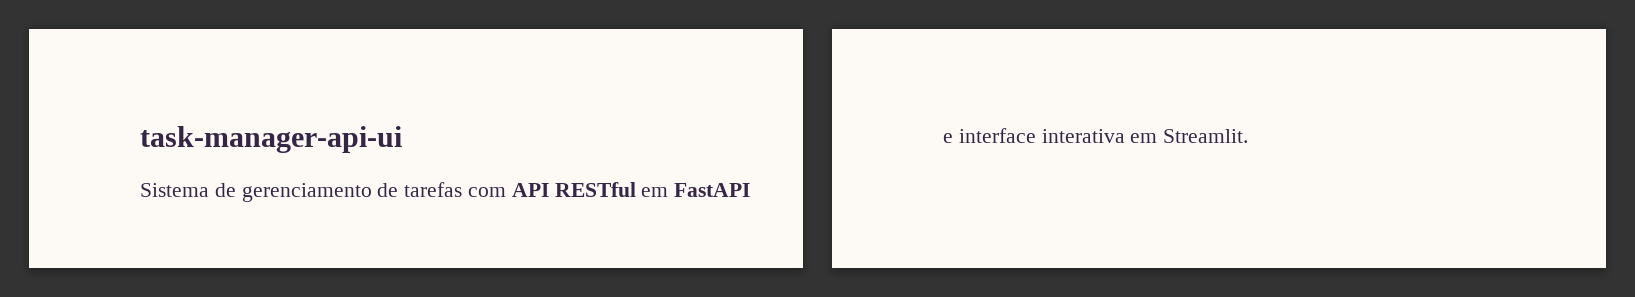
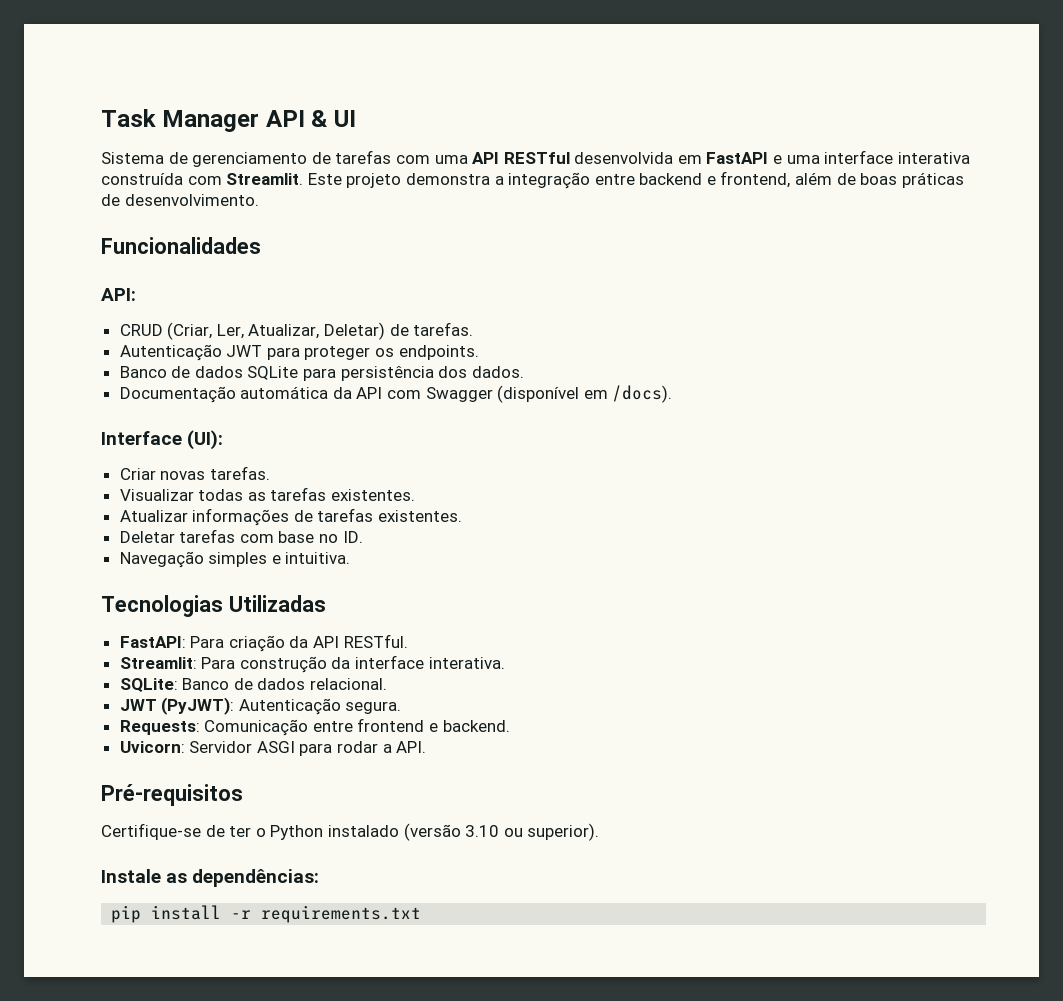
- task-manager-api-ui
+ Task Manager API & UI
- Sistema de gerenciamento de tarefas com API RESTful em FastAPI e interface interativa em Streamlit.
+ Sistema de gerenciamento de tarefas com uma API RESTful desenvolvida em FastAPI e uma interface interativa construída com Streamlit. Este projeto demonstra a integração entre backend e frontend, além de boas práticas de desenvolvimento.
+ Funcionalidades
+ API:
+ CRUD (Criar, Ler, Atualizar, Deletar) de tarefas.
+ Autenticação JWT para proteger os endpoints.
+ Banco de dados SQLite para persistência dos dados.
+ Documentação automática da API com Swagger (disponível em /docs).
+ Interface (UI):
+ Criar novas tarefas.
+ Visualizar todas as tarefas existentes.
+ Atualizar informações de tarefas existentes.
+ Deletar tarefas com base no ID.
+ Navegação simples e intuitiva.
+ Tecnologias Utilizadas
+ FastAPI: Para criação da API RESTful.
+ Streamlit: Para construção da interface interativa.
+ SQLite: Banco de dados relacional.
+ JWT (PyJWT): Autenticação segura.
+ Requests: Comunicação entre frontend e backend.
+ Uvicorn: Servidor ASGI para rodar a API.
+ Pré-requisitos
+ Certifique-se de ter o Python instalado (versão 3.10 ou superior).
+ Instale as dependências:
+ pip install -r requirements.txt

